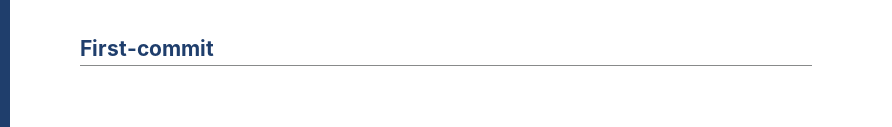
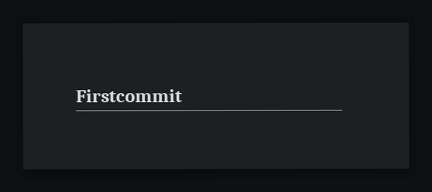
- First-commit
+ Firstcommit

